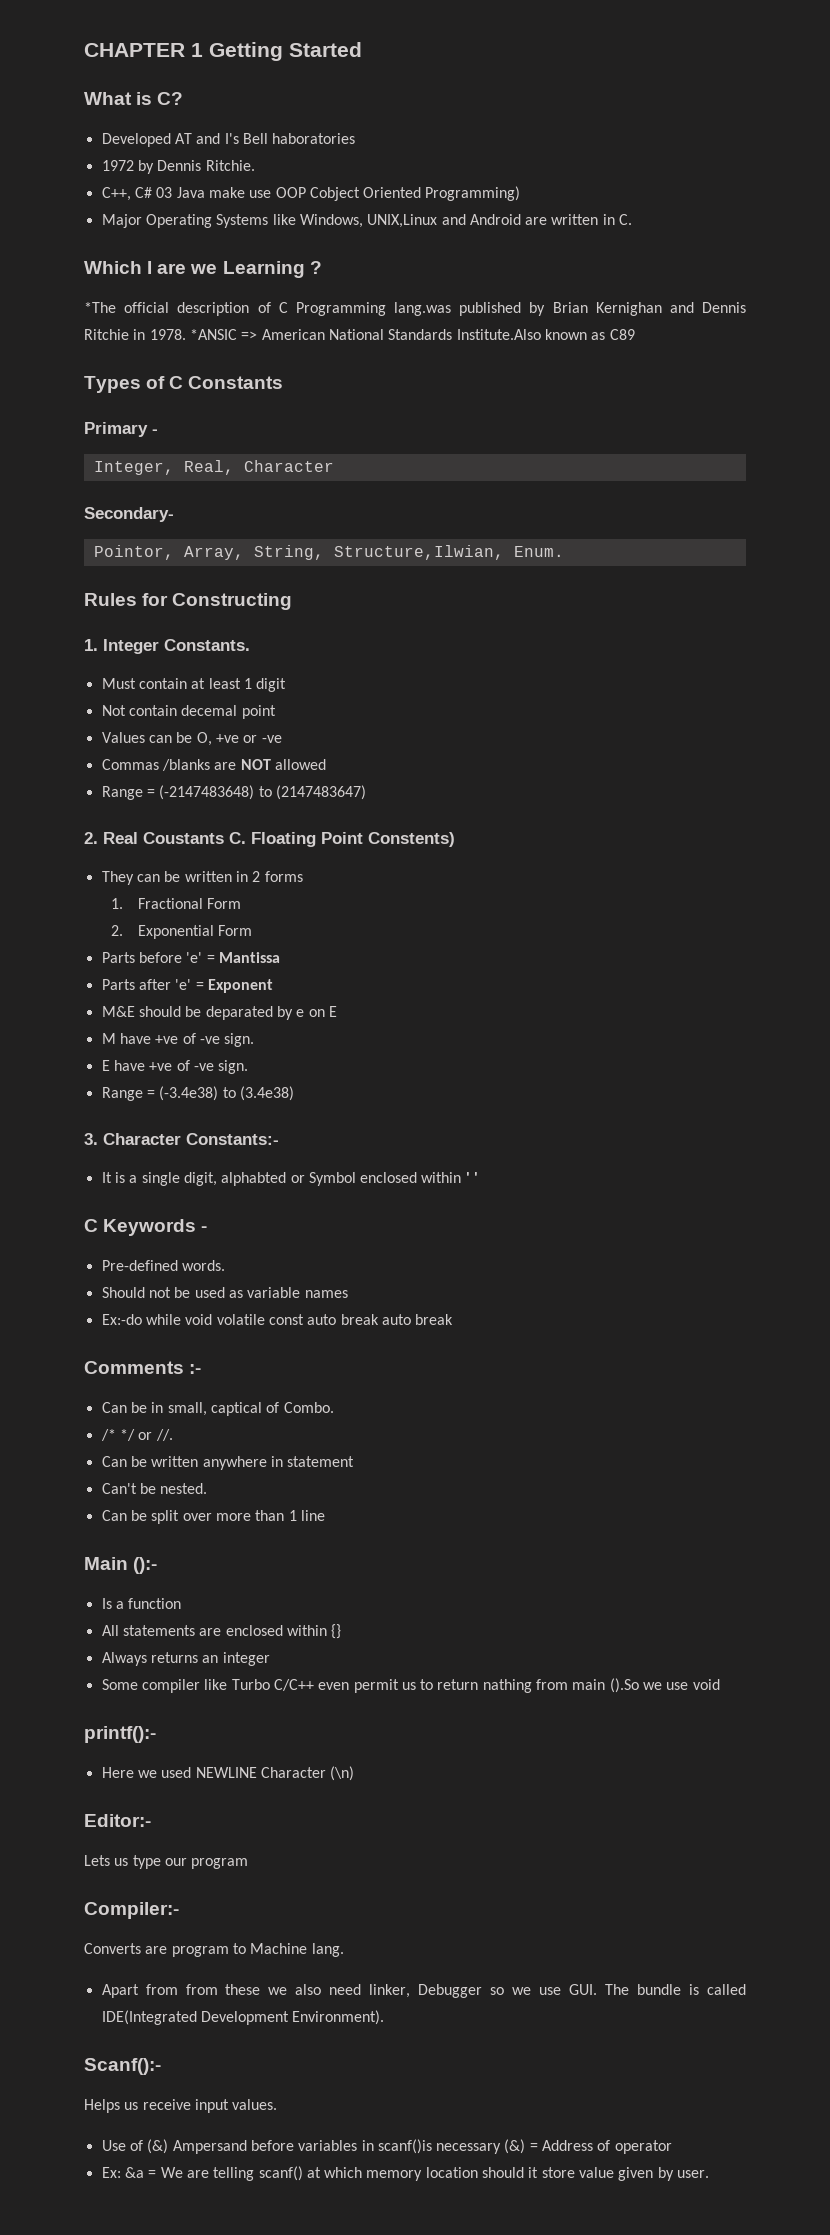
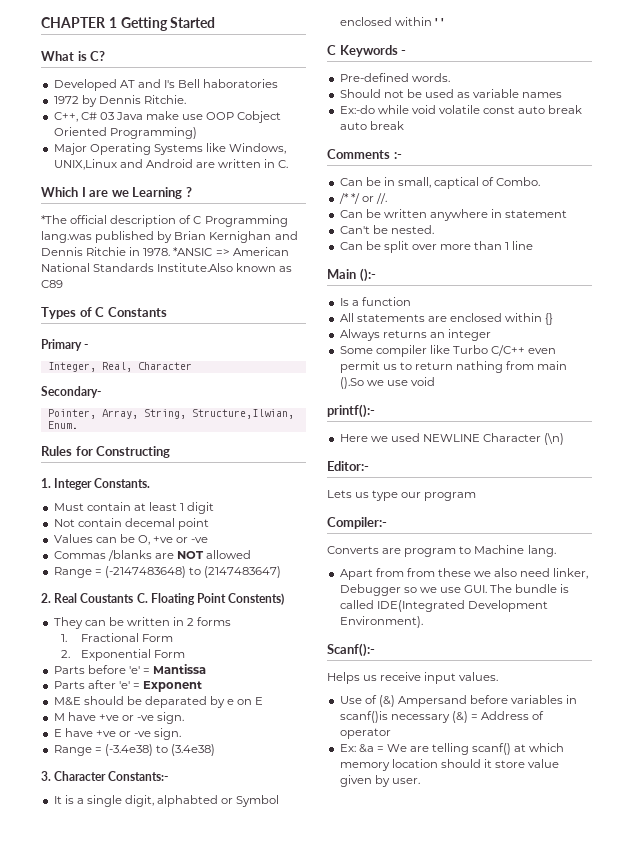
- Pointor, Array, String, Structure,Ilwian, Enum.
+ Pointer, Array, String, Structure,Ilwian, Enum.
- M have +ve of -ve sign.
+ M have +ve or -ve sign.
- E have +ve of -ve sign.
+ E have +ve or -ve sign.

